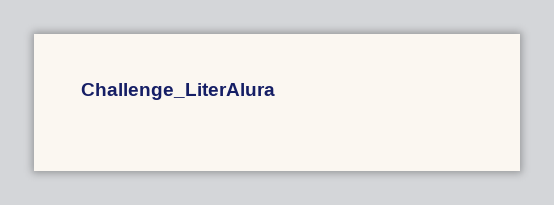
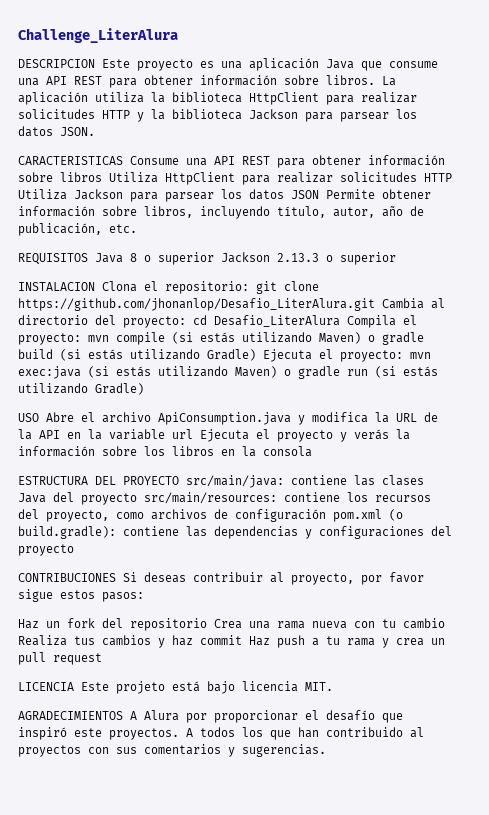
+ DESCRIPCION Este proyecto es una aplicación Java que consume una API REST para obtener información sobre libros. La aplicación utiliza la biblioteca HttpClient para realizar solicitudes HTTP y la biblioteca Jackson para parsear los datos JSON.
+ CARACTERISTICAS Consume una API REST para obtener información sobre libros Utiliza HttpClient para realizar solicitudes HTTP Utiliza Jackson para parsear los datos JSON Permite obtener información sobre libros, incluyendo título, autor, año de publicación, etc.
+ REQUISITOS Java 8 o superior Jackson 2.13.3 o superior
+ INSTALACION Clona el repositorio: git clone https://github.com/jhonanlop/Desafio_LiterAlura.git Cambia al directorio del proyecto: cd Desafio_LiterAlura Compila el proyecto: mvn compile (si estás utilizando Maven) o gradle build (si estás utilizando Gradle) Ejecuta el proyecto: mvn exec:java (si estás utilizando Maven) o gradle run (si estás utilizando Gradle)
+ USO Abre el archivo ApiConsumption.java y modifica la URL de la API en la variable url Ejecuta el proyecto y verás la información sobre los libros en la consola
+ ESTRUCTURA DEL PROYECTO src/main/java: contiene las clases Java del proyecto src/main/resources: contiene los recursos del proyecto, como archivos de configuración pom.xml (o build.gradle): contiene las dependencias y configuraciones del proyecto
+ CONTRIBUCIONES Si deseas contribuir al proyecto, por favor sigue estos pasos:
+ Haz un fork del repositorio Crea una rama nueva con tu cambio Realiza tus cambios y haz commit Haz push a tu rama y crea un pull request
+ LICENCIA Este projeto está bajo licencia MIT.
+ AGRADECIMIENTOS A Alura por proporcionar el desafío que inspiró este proyectos. A todos los que han contribuido al proyectos con sus comentarios y sugerencias.

